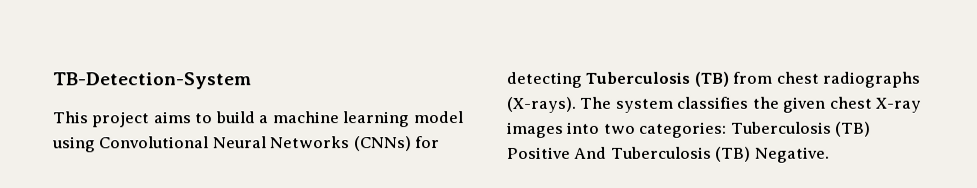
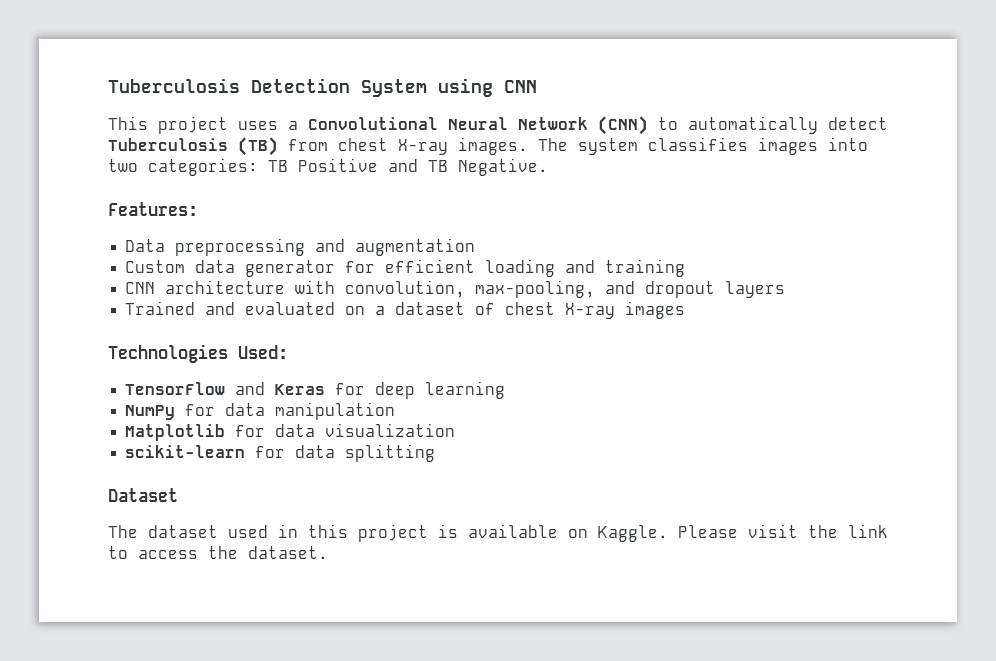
- TB-Detection-System
- This project aims to build a machine learning model using Convolutional Neural Networks (CNNs) for detecting Tuberculosis (TB) from chest radiographs (X-rays).
+ Tuberculosis Detection System using CNN
+ This project uses a Convolutional Neural Network (CNN) to automatically detect Tuberculosis (TB) from chest X-ray images.
- The system classifies the given chest X-ray images into two categories: Tuberculosis (TB) Positive And Tuberculosis (TB) Negative.
+ The system classifies images into two categories: TB Positive and TB Negative.
+ Features:
+ Data preprocessing and augmentation
+ Custom data generator for efficient loading and training
+ CNN architecture with convolution, max-pooling, and dropout layers
+ Trained and evaluated on a dataset of chest X-ray images
+ Technologies Used:
+ TensorFlow and Keras for deep learning
+ NumPy for data manipulation
+ Matplotlib for data visualization
+ scikit-learn for data splitting
+ Dataset
+ The dataset used in this project is available on Kaggle. Please visit the link to access the dataset.

